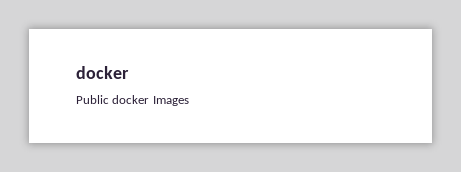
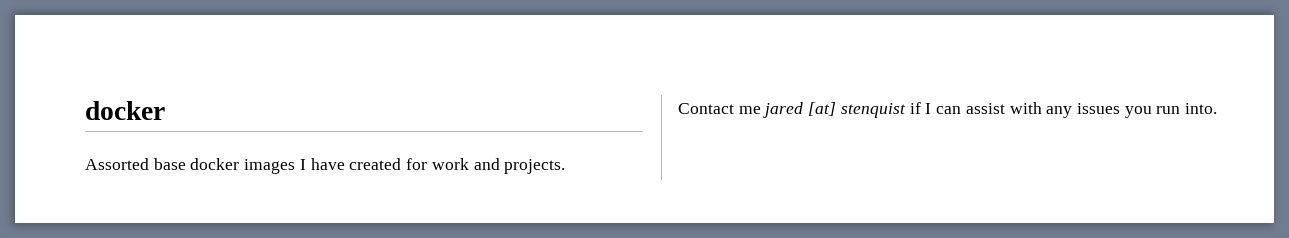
- Public docker Images
+ Assorted base docker images I have created for work and projects.
+ Contact me jared [at] stenquist if I can assist with any issues you run into.

